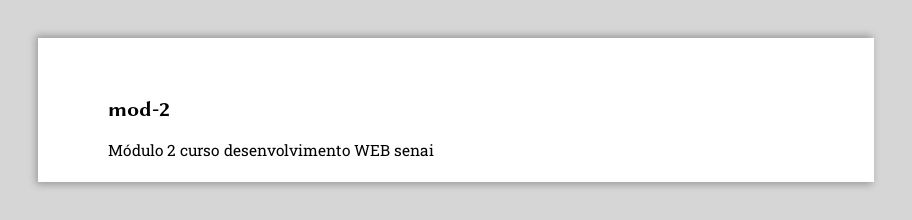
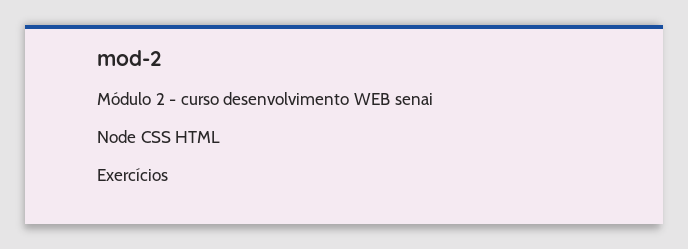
- Módulo 2 curso desenvolvimento WEB senai
+ Módulo 2 - curso desenvolvimento WEB senai
+ Node CSS HTML
+ Exercícios

